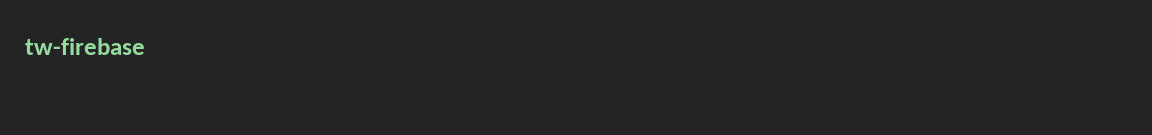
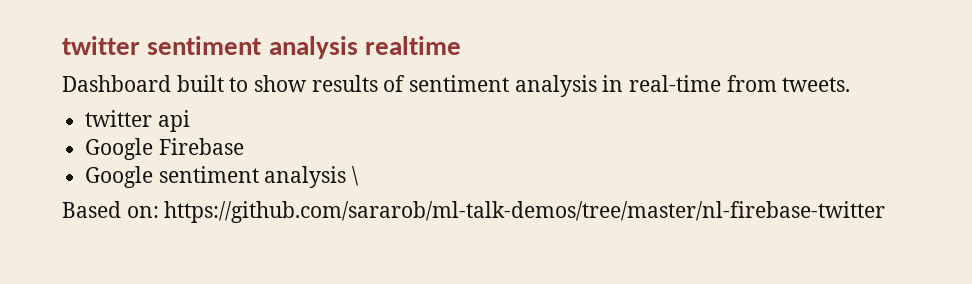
- tw-firebase
+ twitter sentiment analysis realtime
+ Dashboard built to show results of sentiment analysis in real-time from tweets.
+ twitter api
+ Google Firebase
+ Google sentiment analysis \
+ Based on: https://github.com/sararob/ml-talk-demos/tree/master/nl-firebase-twitter

